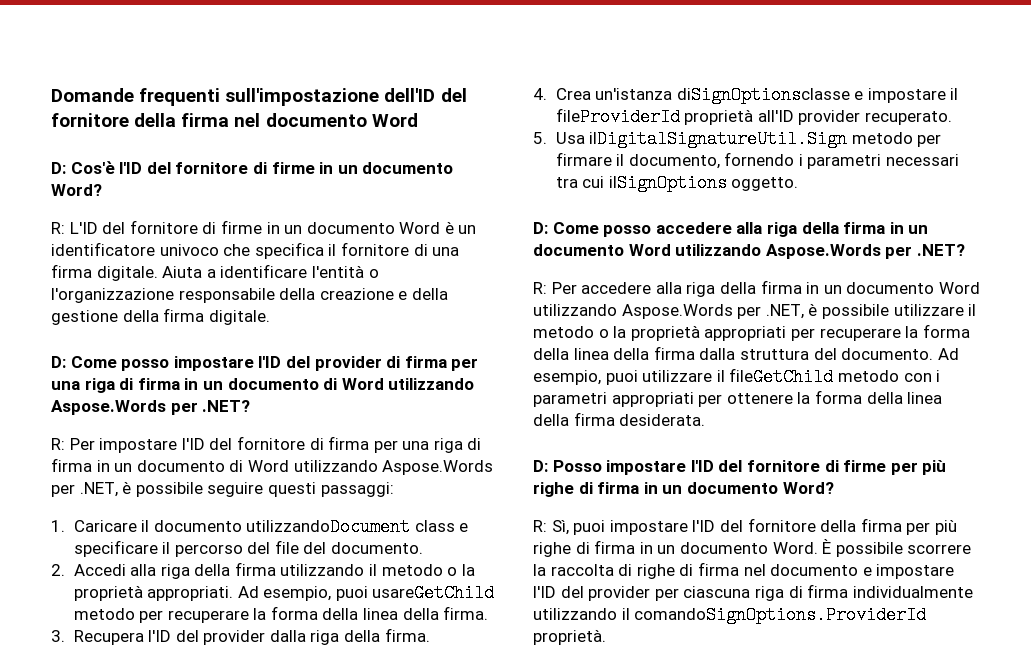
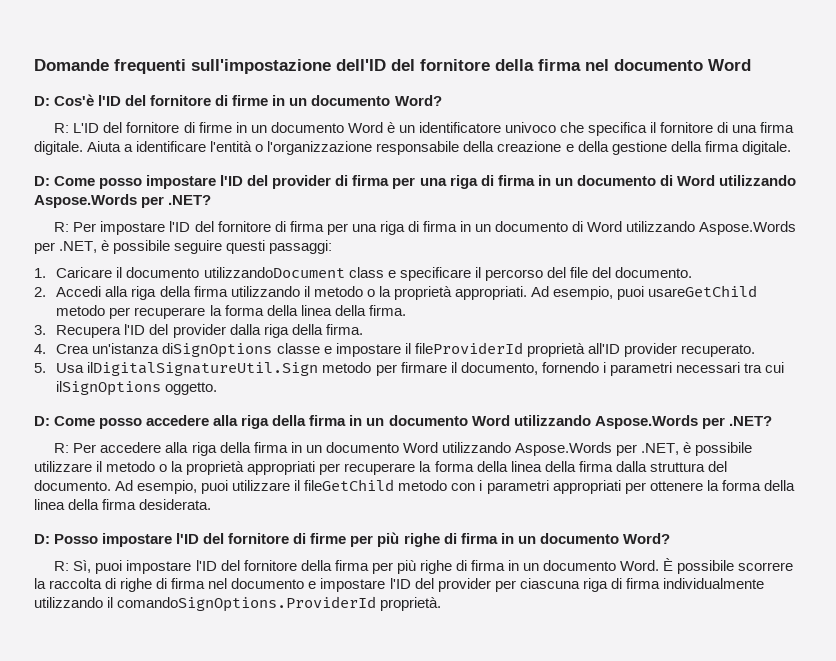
- 4. Crea un'istanza diSignOptionsclasse e impostare il fileProviderId proprietà all'ID provider recuperato.
+ 4. Crea un'istanza diSignOptions classe e impostare il fileProviderId proprietà all'ID provider recuperato.

